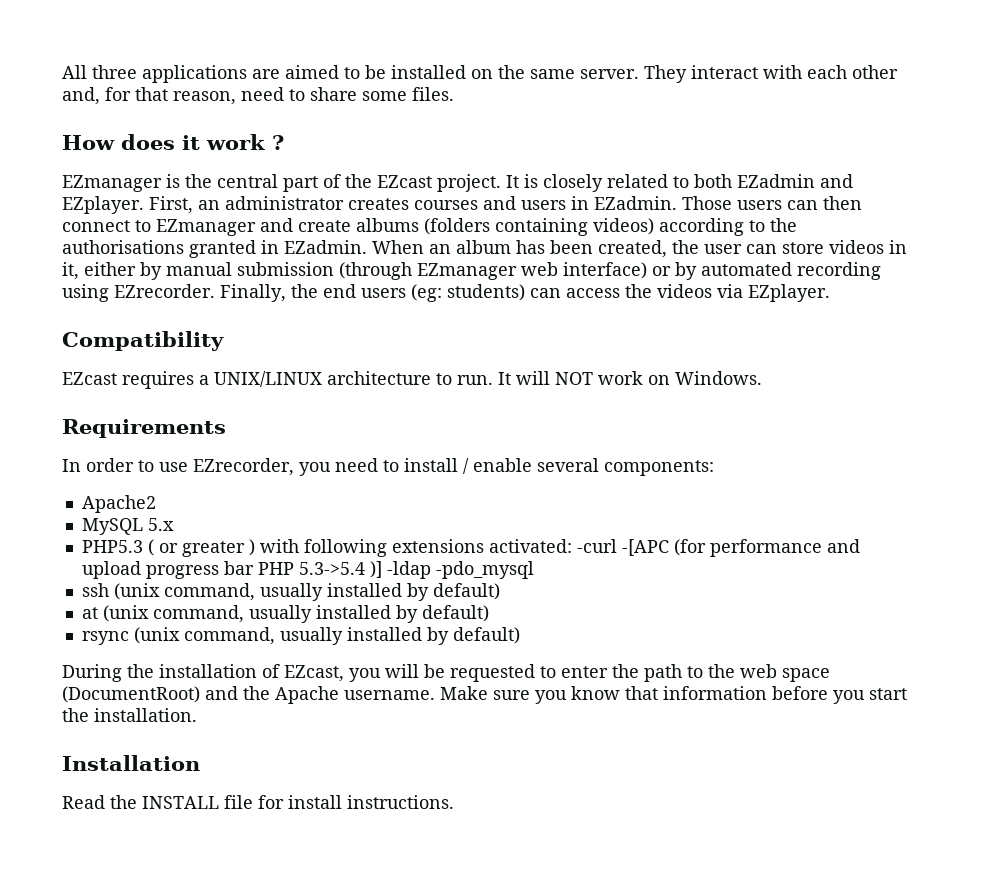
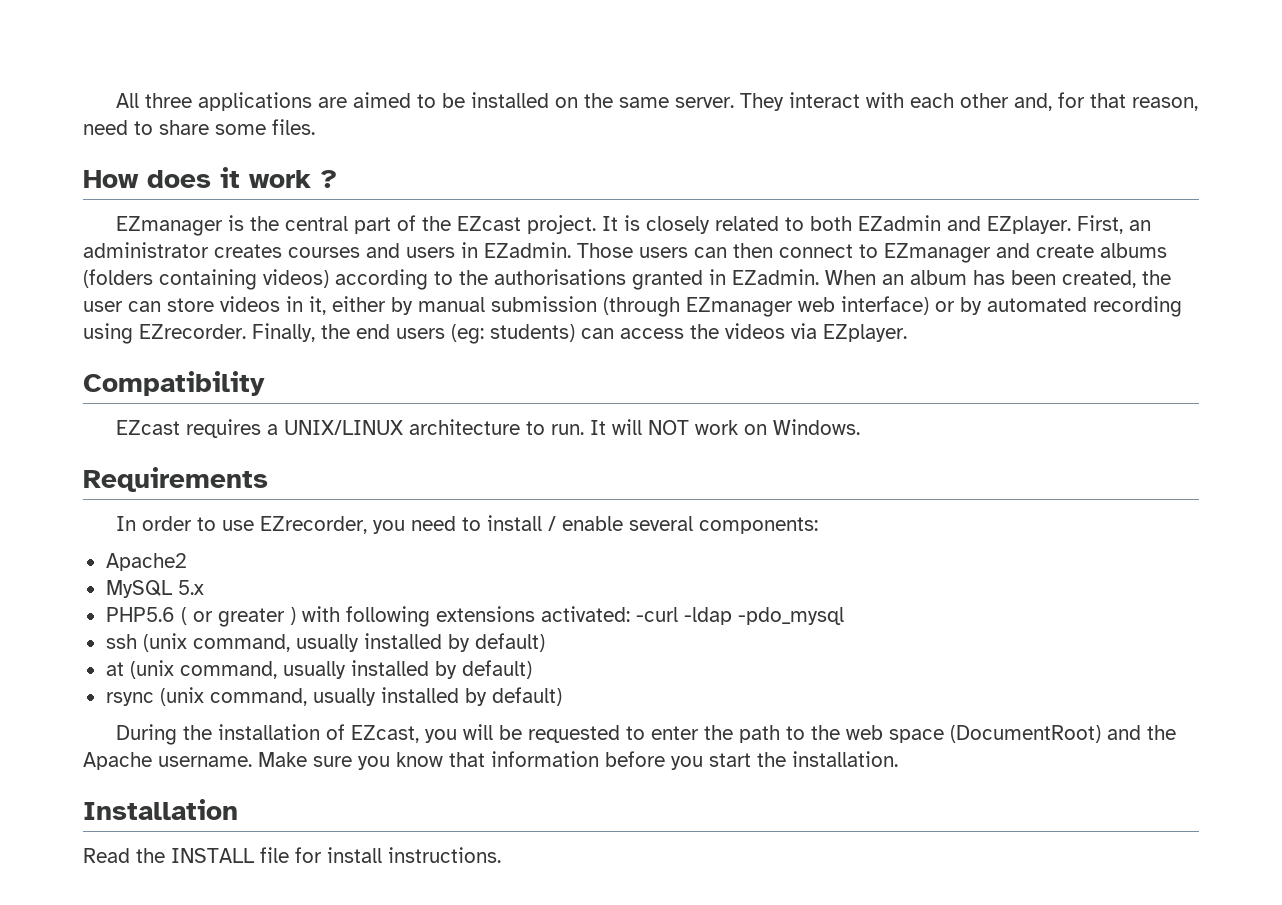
- PHP5.3 ( or greater ) with following extensions activated: -curl -[APC (for performance and upload progress bar PHP 5.3->5.4 )] -ldap -pdo_mysql
+ PHP5.6 ( or greater ) with following extensions activated: -curl -ldap -pdo_mysql

